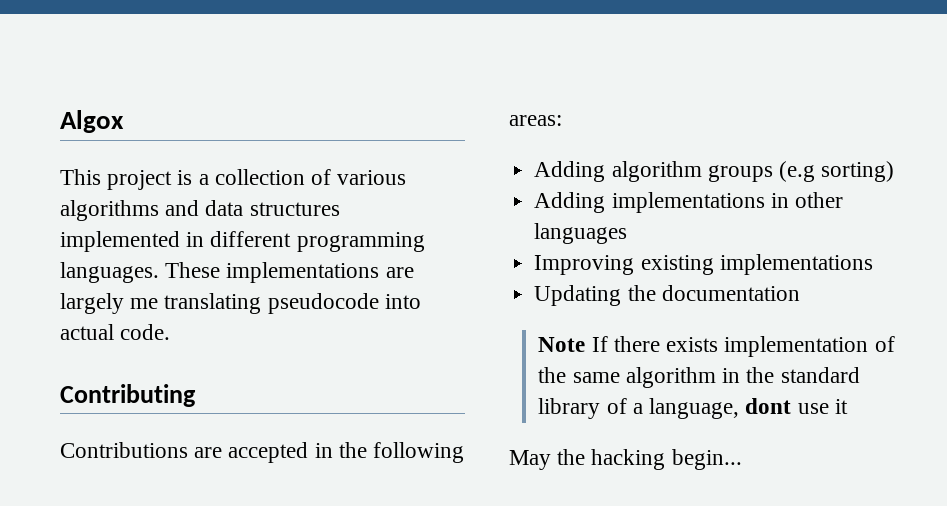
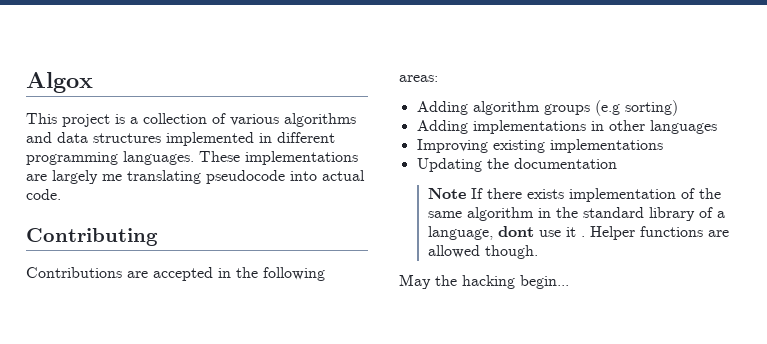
- Note If there exists implementation of the same algorithm in the standard library of a language, dont use it
+ Note If there exists implementation of the same algorithm in the standard library of a language, dont use it . Helper functions are allowed though.

